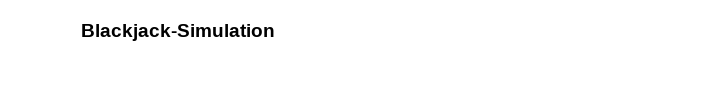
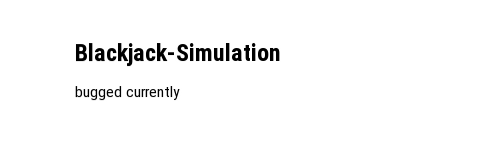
+ bugged currently

